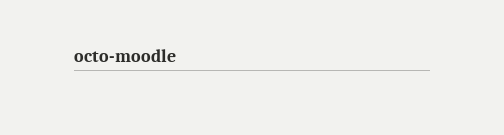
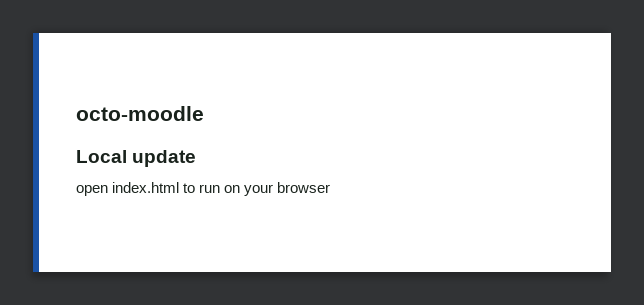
+ Local update
+ open index.html to run on your browser

